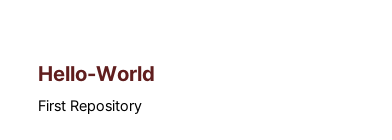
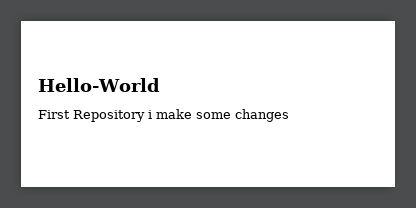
- First Repository
+ First Repository i make some changes

